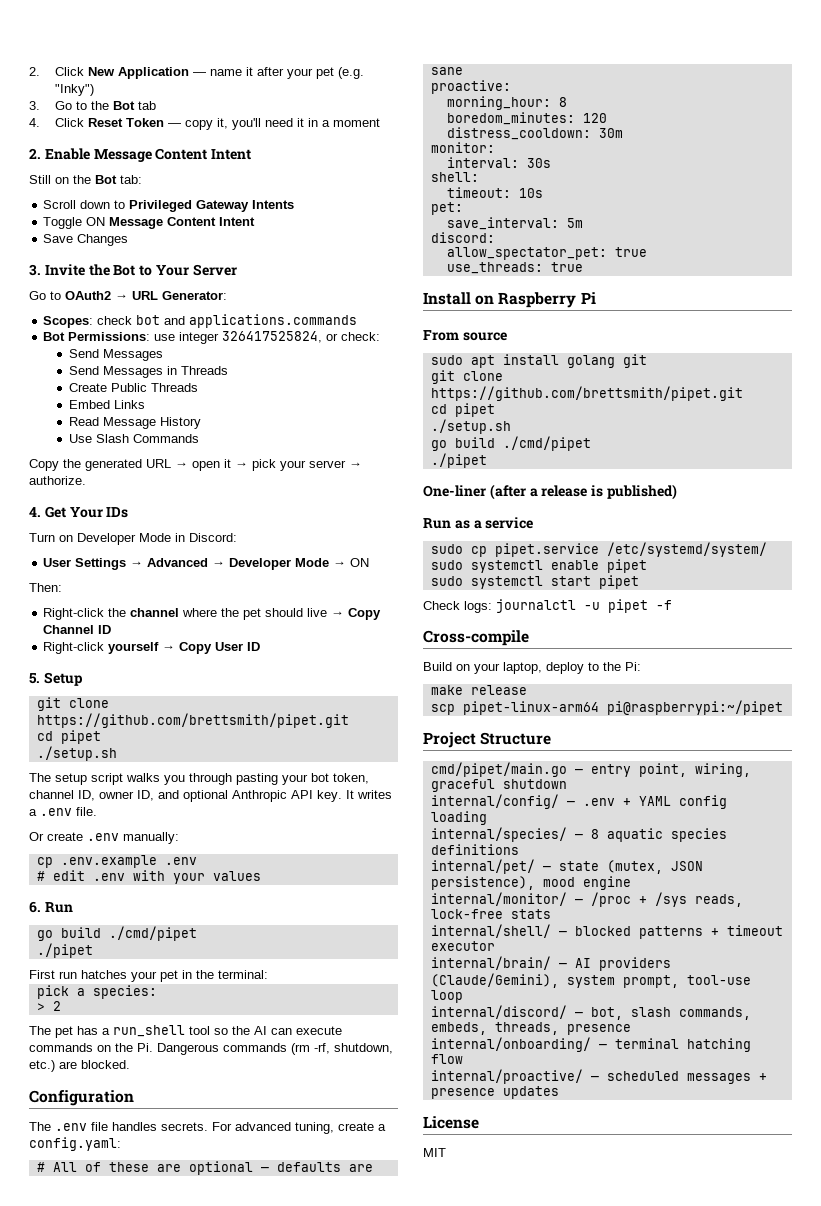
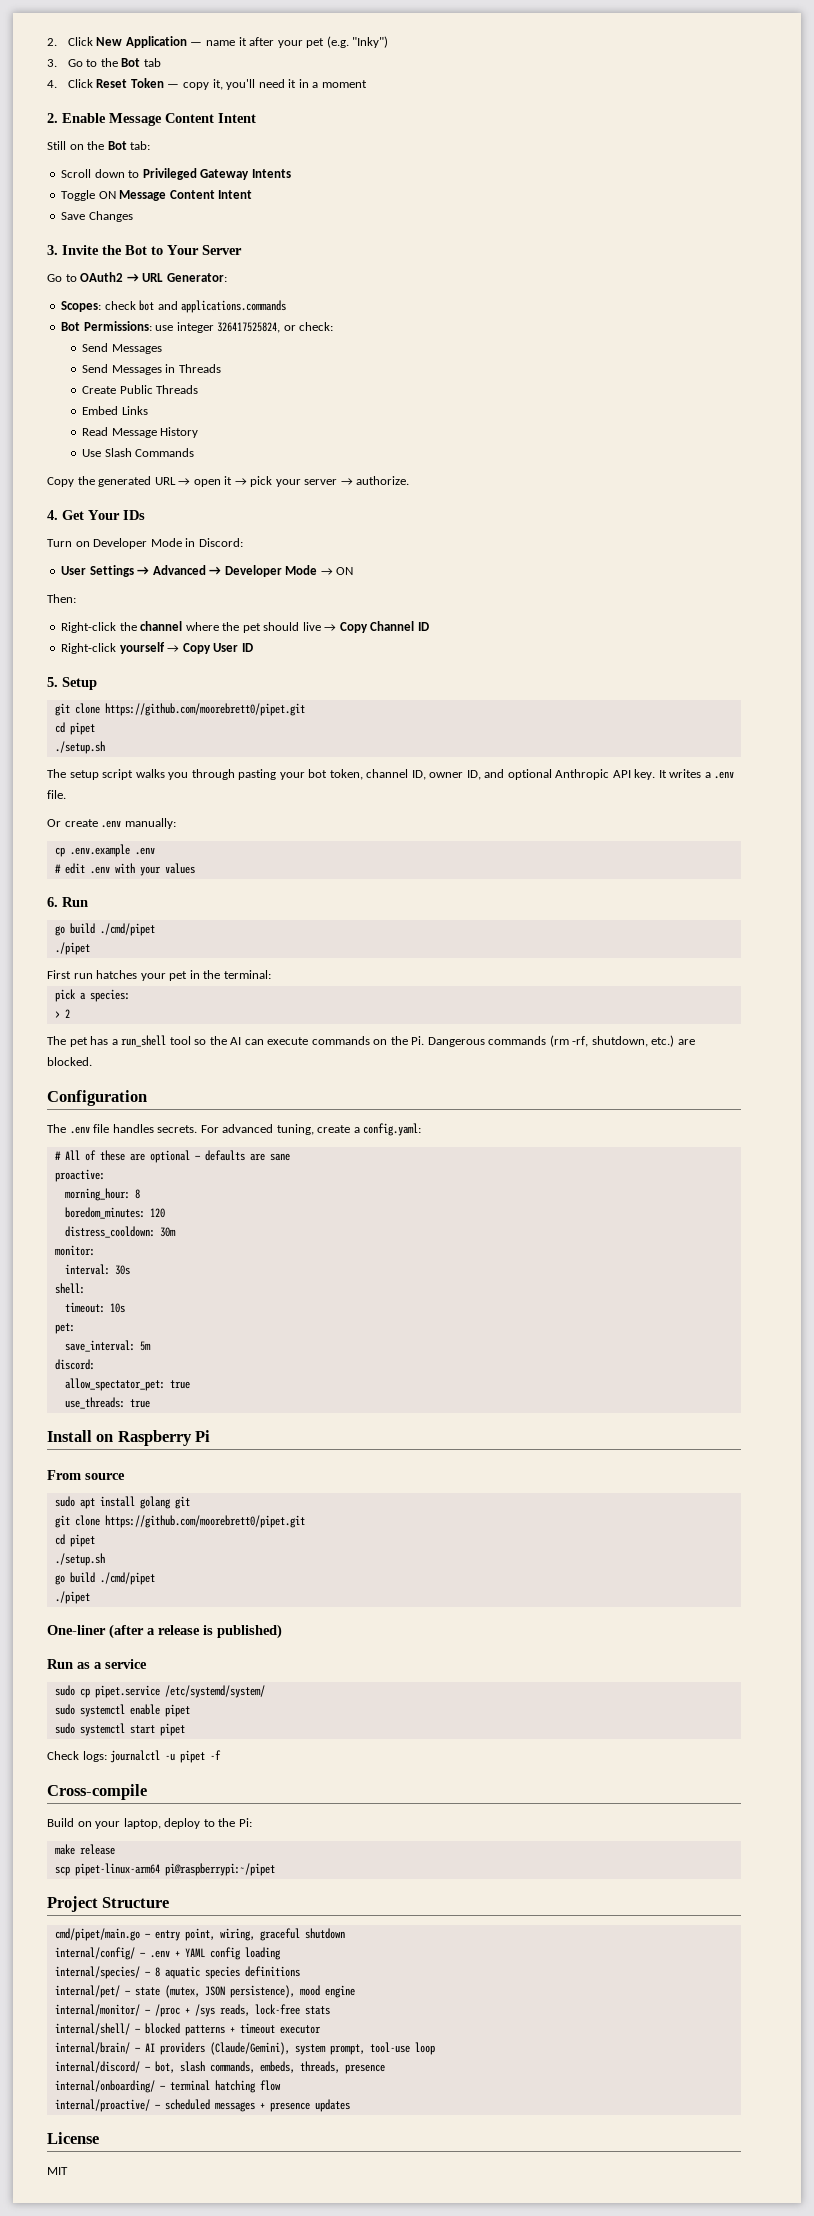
  5. Setup
- git clone https://github.com/brettsmith/pipet.git
+ git clone https://github.com/moorebrett0/pipet.git
  sudo apt install golang git
- git clone https://github.com/brettsmith/pipet.git
+ git clone https://github.com/moorebrett0/pipet.git

